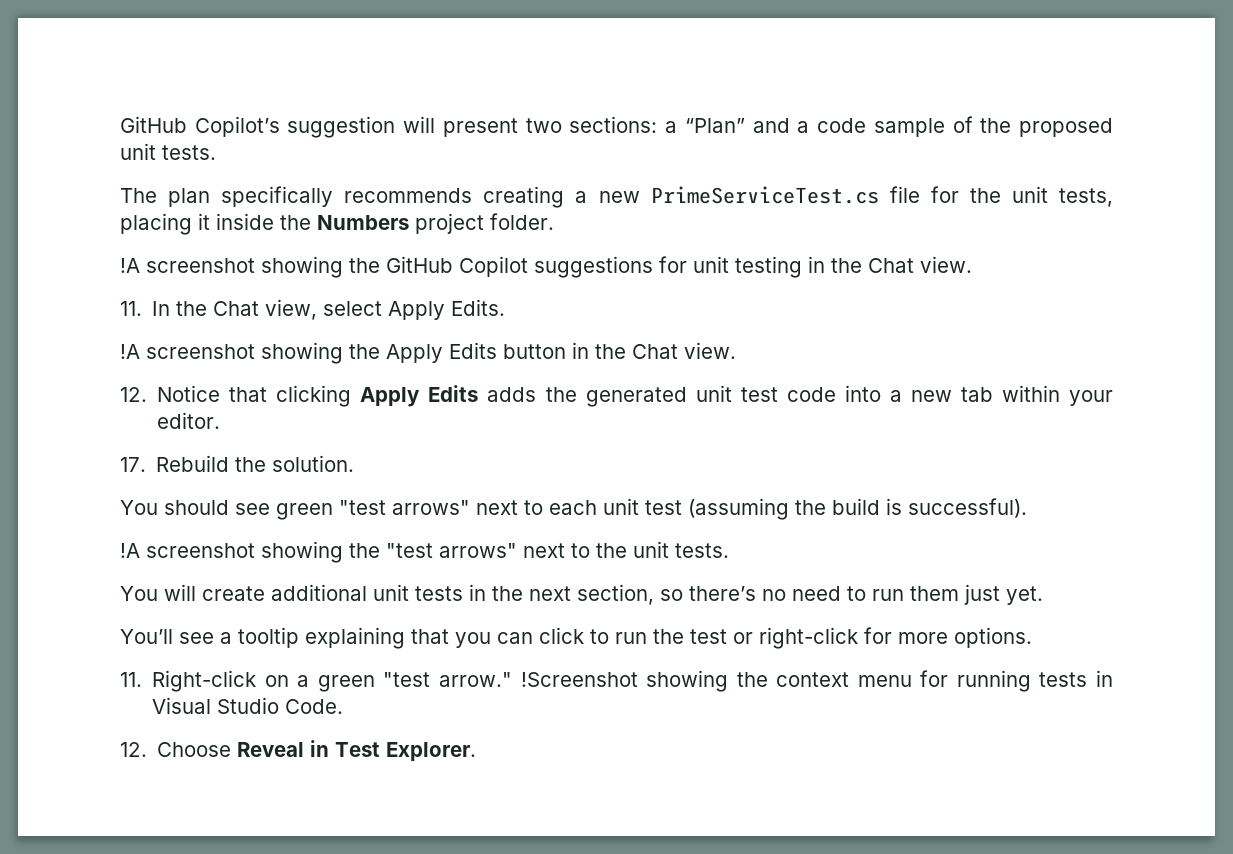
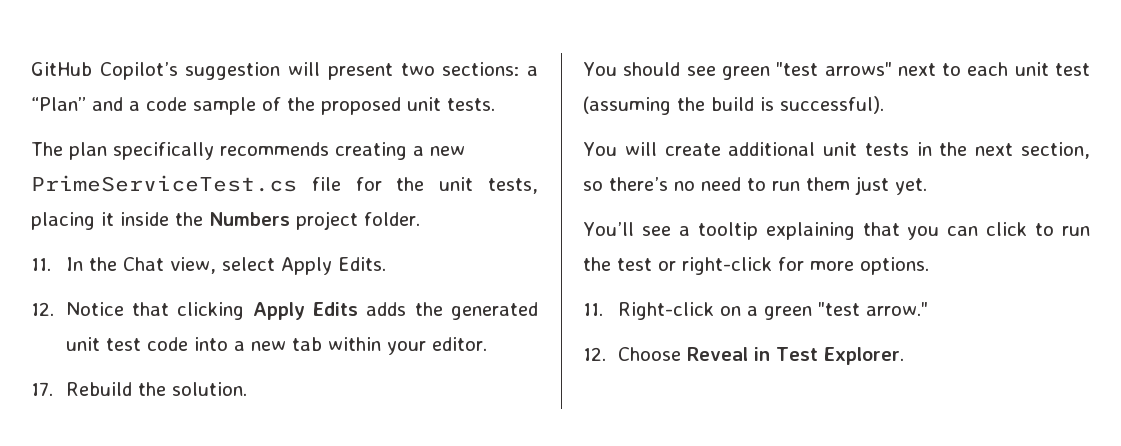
- !A screenshot showing the GitHub Copilot suggestions for unit testing in the Chat view.
- !A screenshot showing the Apply Edits button in the Chat view.
- !A screenshot showing the "test arrows" next to the unit tests.
- !Screenshot showing the context menu for running tests in Visual Studio Code.

